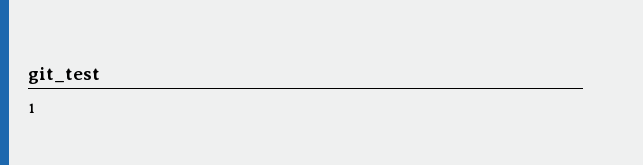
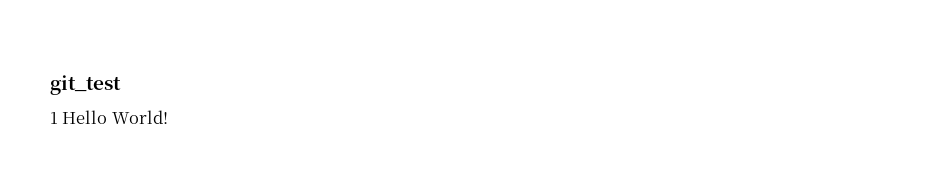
- 1
+ 1 Hello World!

